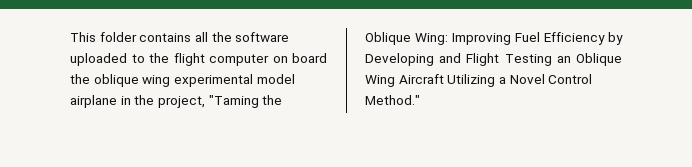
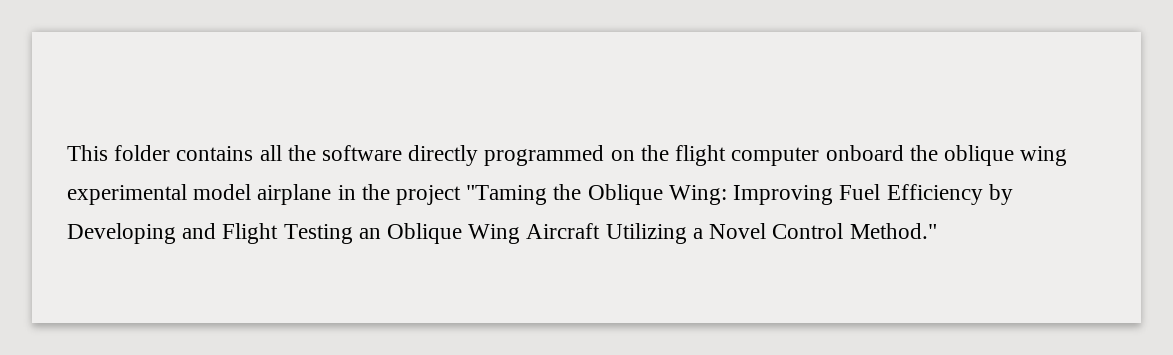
- This folder contains all the software uploaded to the flight computer on board the oblique wing experimental model airplane in the project, "Taming the Oblique Wing: Improving Fuel Efficiency by Developing and Flight Testing an Oblique Wing Aircraft Utilizing a Novel Control Method."
+ This folder contains all the software directly programmed on the flight computer onboard the oblique wing experimental model airplane in the project "Taming the Oblique Wing: Improving Fuel Efficiency by Developing and Flight Testing an Oblique Wing Aircraft Utilizing a Novel Control Method."

